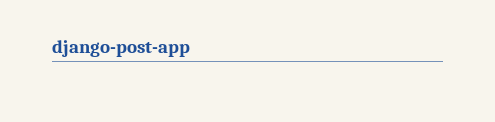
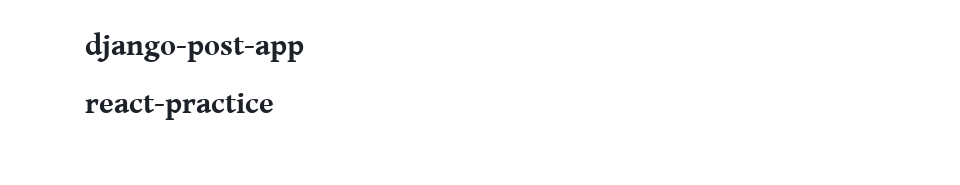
+ react-practice

